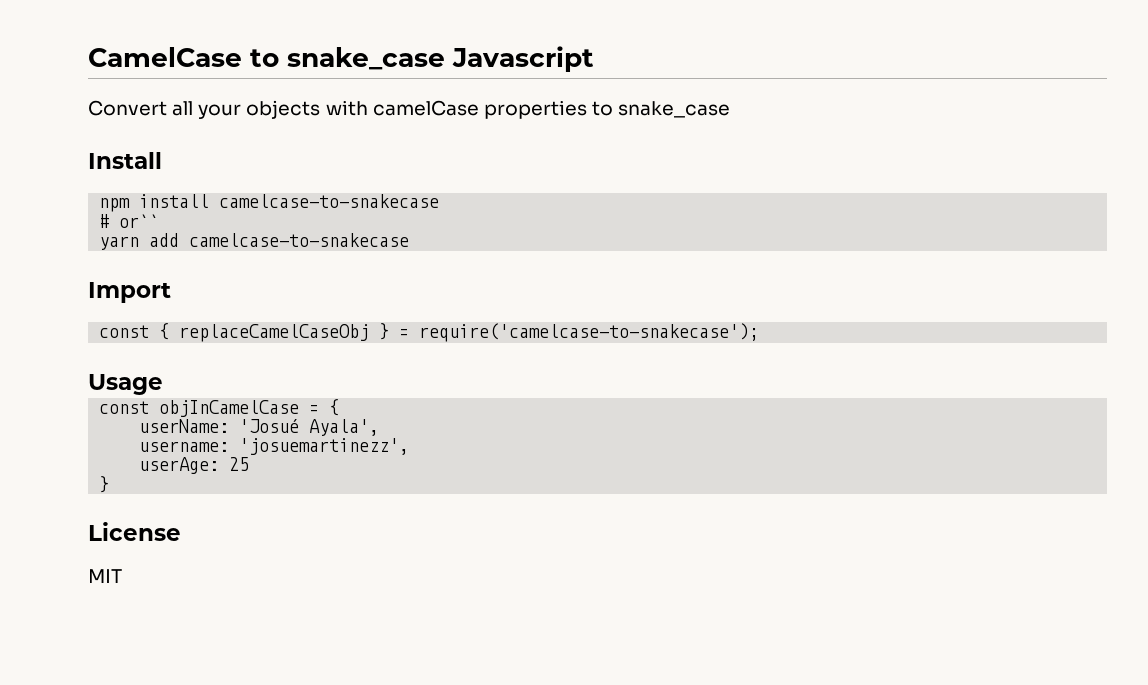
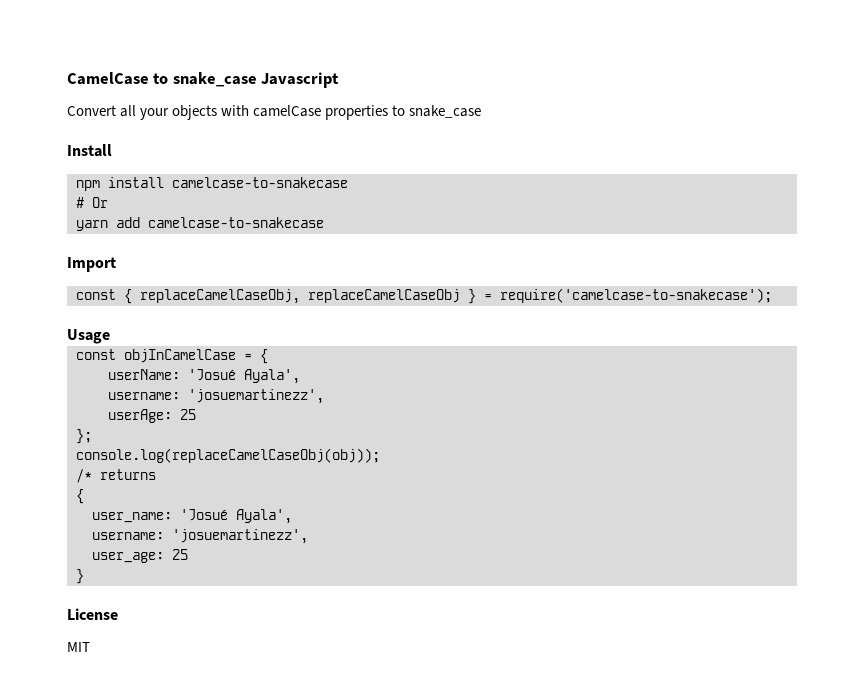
- # or``
+ # Or
- const { replaceCamelCaseObj } = require('camelcase-to-snakecase');
+ const { replaceCamelCaseObj, replaceCamelCaseObj } = require('camelcase-to-snakecase');
+ };
+ console.log(replaceCamelCaseObj(obj));
+ /* returns
+ {
+ user_name: 'Josué Ayala',
+ username: 'josuemartinezz',
+ user_age: 25

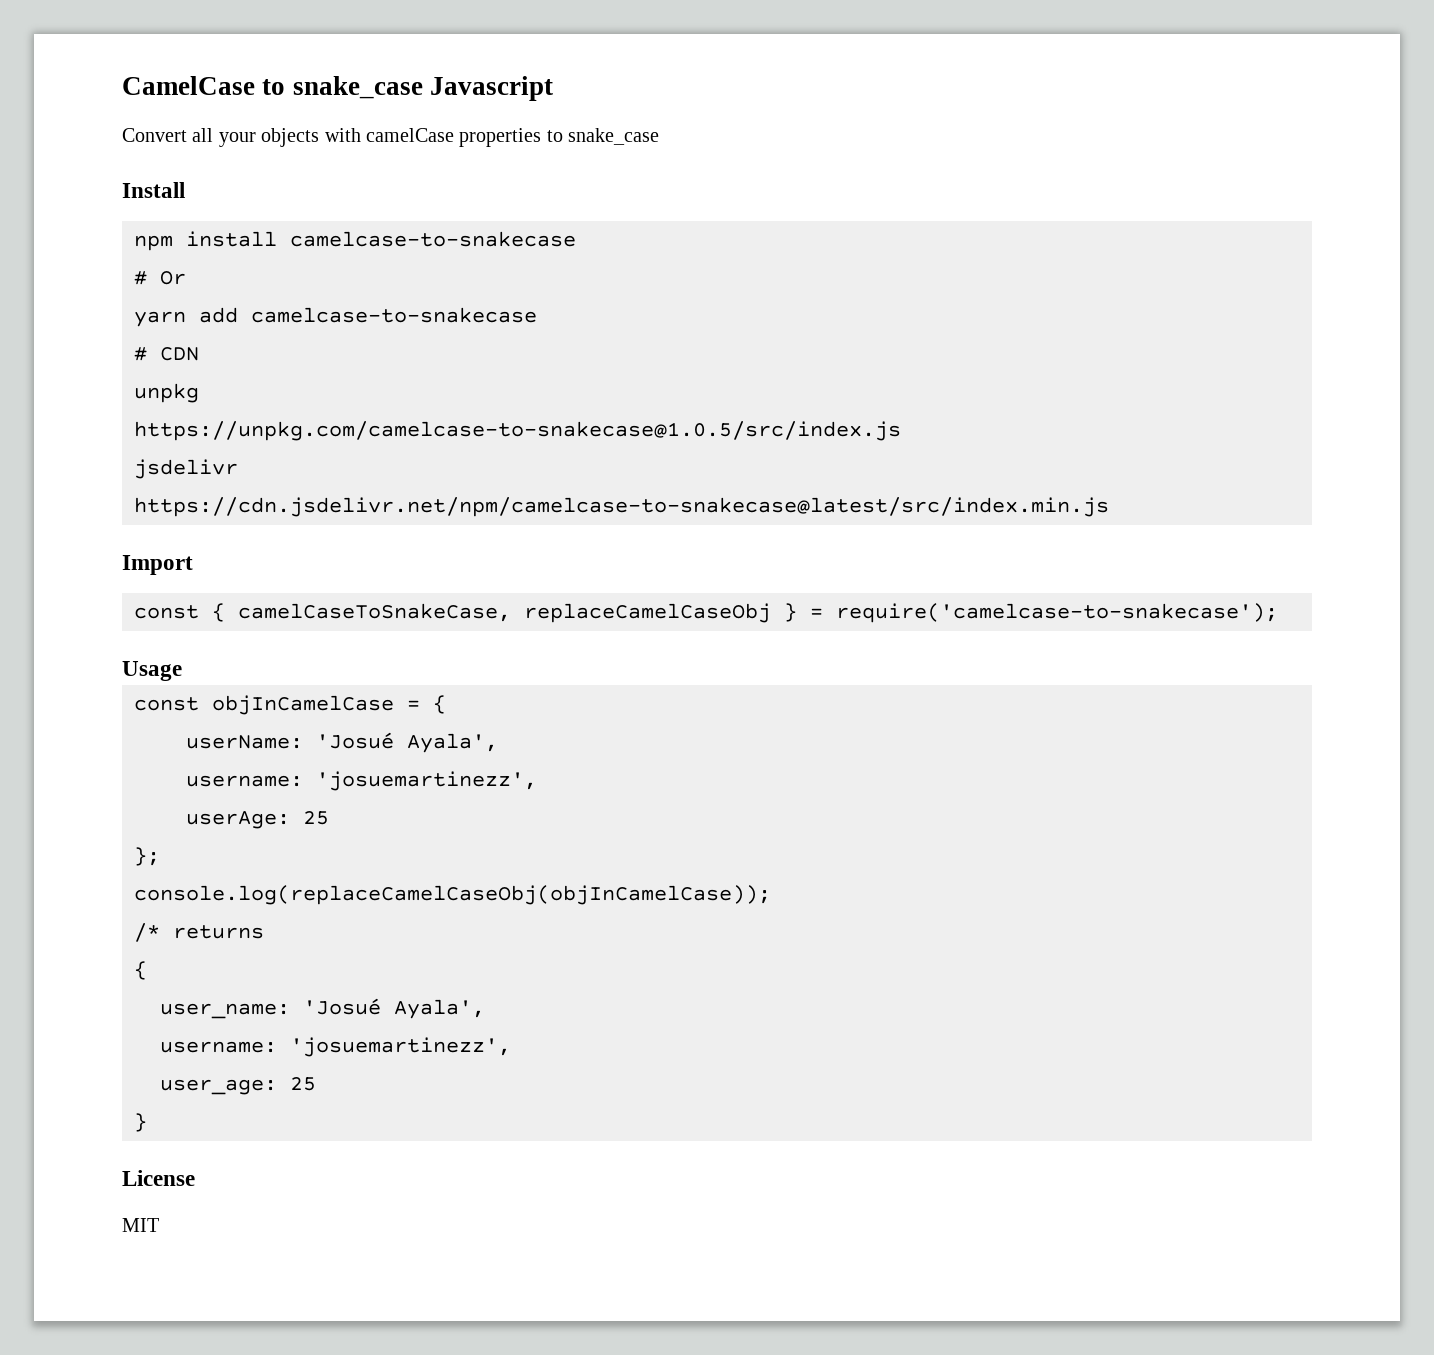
+ # CDN
+ unpkg
+ https://unpkg.com/camelcase-to-snakecase@1.0.5/src/index.js
+ jsdelivr
+ https://cdn.jsdelivr.net/npm/camelcase-to-snakecase@latest/src/index.min.js
- const { replaceCamelCaseObj, replaceCamelCaseObj } = require('camelcase-to-snakecase');
+ const { camelCaseToSnakeCase, replaceCamelCaseObj } = require('camelcase-to-snakecase');
- console.log(replaceCamelCaseObj(obj));
+ console.log(replaceCamelCaseObj(objInCamelCase));

